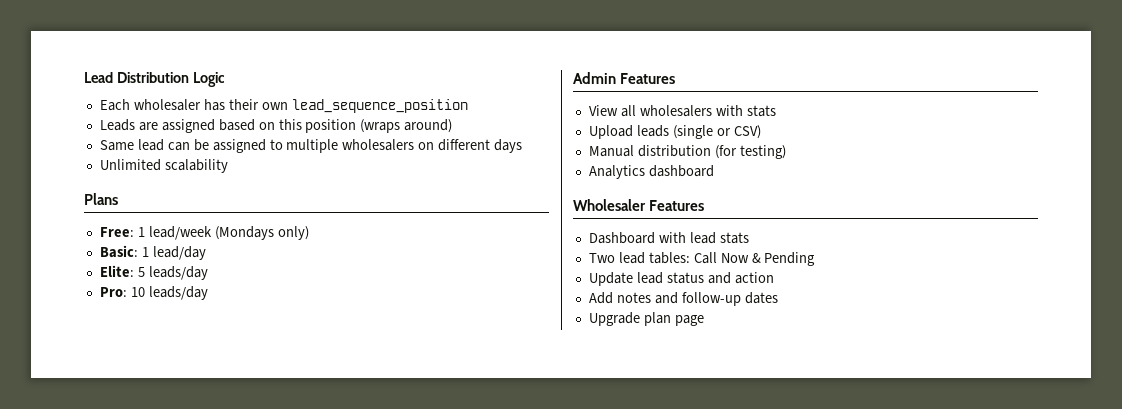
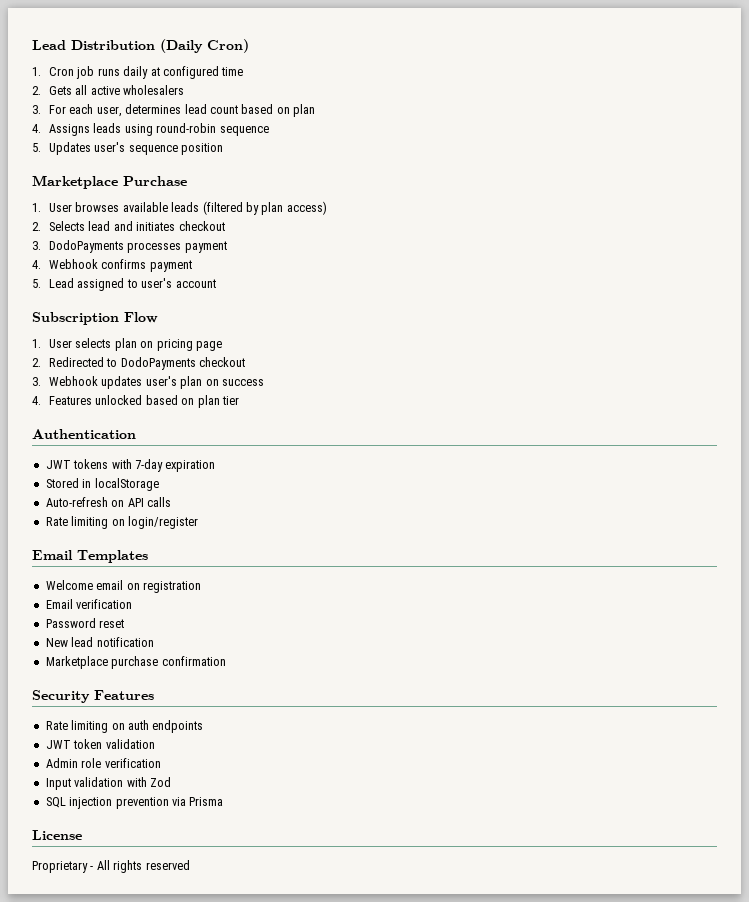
- Lead Distribution Logic
- Each wholesaler has their own lead_sequence_position
- Leads are assigned based on this position (wraps around)
- Same lead can be assigned to multiple wholesalers on different days
- Unlimited scalability
- Plans
- Free: 1 lead/week (Mondays only)
- Basic: 1 lead/day
- Elite: 5 leads/day
- Pro: 10 leads/day
- Admin Features
- View all wholesalers with stats
- Upload leads (single or CSV)
- Manual distribution (for testing)
- Analytics dashboard
- Wholesaler Features
- Dashboard with lead stats
- Two lead tables: Call Now & Pending
- Update lead status and action
- Add notes and follow-up dates
- Upgrade plan page
+ Lead Distribution (Daily Cron)
+ 1. Cron job runs daily at configured time
+ 2. Gets all active wholesalers
+ 3. For each user, determines lead count based on plan
+ 4. Assigns leads using round-robin sequence
+ 5. Updates user's sequence position
+ Marketplace Purchase
+ 1. User browses available leads (filtered by plan access)
+ 2. Selects lead and initiates checkout
+ 3. DodoPayments processes payment
+ 4. Webhook confirms payment
+ 5. Lead assigned to user's account
+ Subscription Flow
+ 1. User selects plan on pricing page
+ 2. Redirected to DodoPayments checkout
+ 3. Webhook updates user's plan on success
+ 4. Features unlocked based on plan tier
+ Authentication
+ JWT tokens with 7-day expiration
+ Stored in localStorage
+ Auto-refresh on API calls
+ Rate limiting on login/register
+ Email Templates
+ Welcome email on registration
+ Email verification
+ Password reset
+ New lead notification
+ Marketplace purchase confirmation
+ Security Features
+ Rate limiting on auth endpoints
+ JWT token validation
+ Admin role verification
+ Input validation with Zod
+ SQL injection prevention via Prisma
+ License
+ Proprietary - All rights reserved

